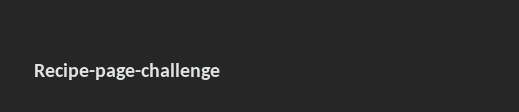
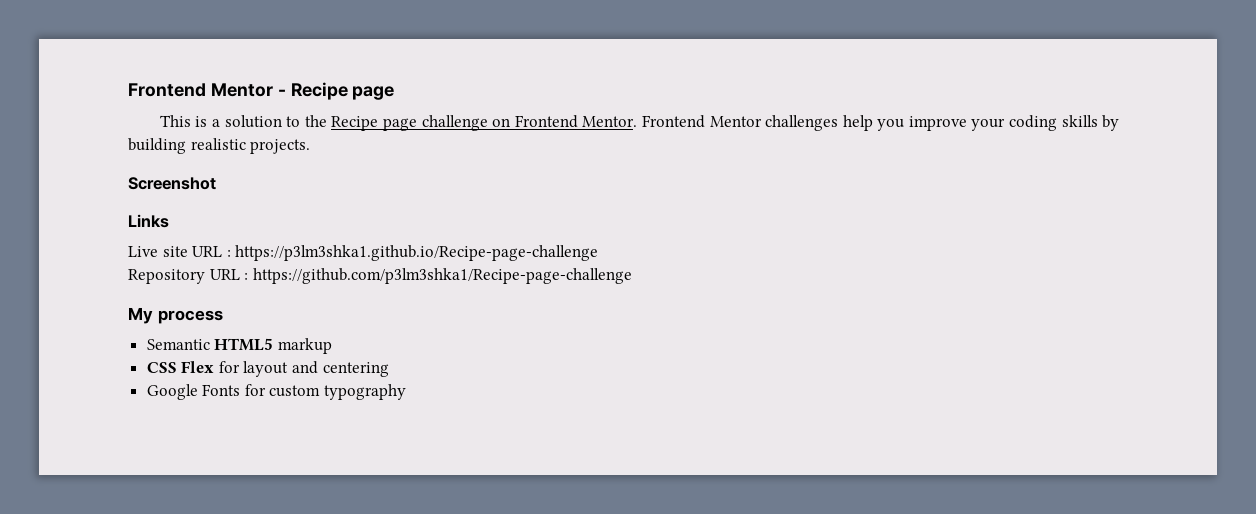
- Recipe-page-challenge
+ Frontend Mentor - Recipe page
+ This is a solution to the Recipe page challenge on Frontend Mentor. Frontend Mentor challenges help you improve your coding skills by building realistic projects.
+ Screenshot
+ Links
+ Live site URL : https://p3lm3shka1.github.io/Recipe-page-challenge
+ Repository URL : https://github.com/p3lm3shka1/Recipe-page-challenge
+ My process
+ Semantic HTML5 markup
+ CSS Flex for layout and centering
+ Google Fonts for custom typography

